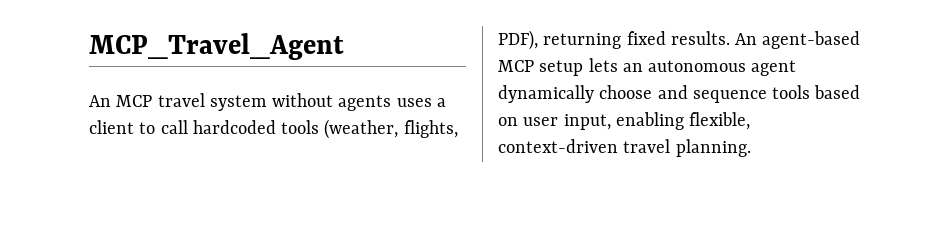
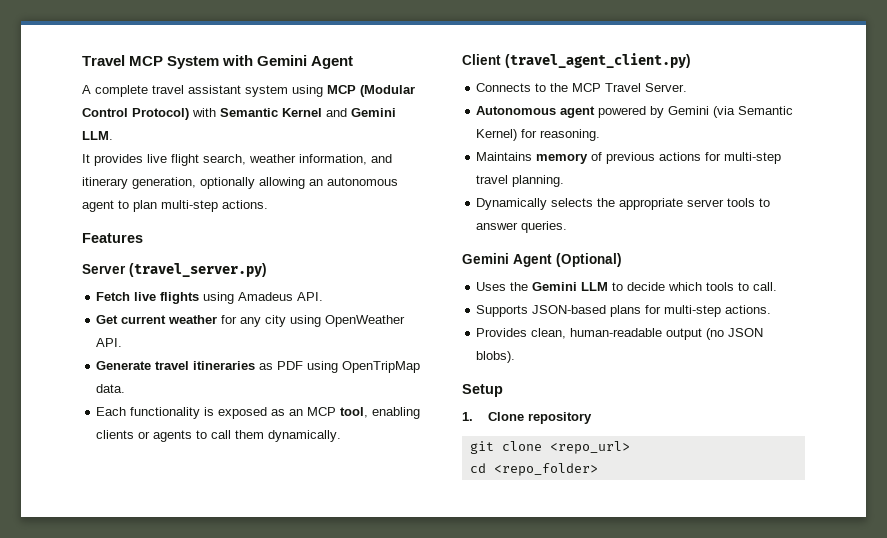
- MCP_Travel_Agent
- An MCP travel system without agents uses a client to call hardcoded tools (weather, flights, PDF), returning fixed results. An agent-based MCP setup lets an autonomous agent dynamically choose and sequence tools based on user input, enabling flexible, context-driven travel planning.
+ Travel MCP System with Gemini Agent
+ A complete travel assistant system using MCP (Modular Control Protocol) with Semantic Kernel and Gemini LLM.
+ It provides live flight search, weather information, and itinerary generation, optionally allowing an autonomous agent to plan multi-step actions.
+ Features
+ Server (travel_server.py)
+ Fetch live flights using Amadeus API.
+ Get current weather for any city using OpenWeather API.
+ Generate travel itineraries as PDF using OpenTripMap data.
+ Each functionality is exposed as an MCP tool, enabling clients or agents to call them dynamically.
+ Client (travel_agent_client.py)
+ Connects to the MCP Travel Server.
+ Autonomous agent powered by Gemini (via Semantic Kernel) for reasoning.
+ Maintains memory of previous actions for multi-step travel planning.
+ Dynamically selects the appropriate server tools to answer queries.
+ Gemini Agent (Optional)
+ Uses the Gemini LLM to decide which tools to call.
+ Supports JSON-based plans for multi-step actions.
+ Provides clean, human-readable output (no JSON blobs).
+ Setup
+ 1. Clone repository
+ git clone <repo_url>
+ cd <repo_folder>

